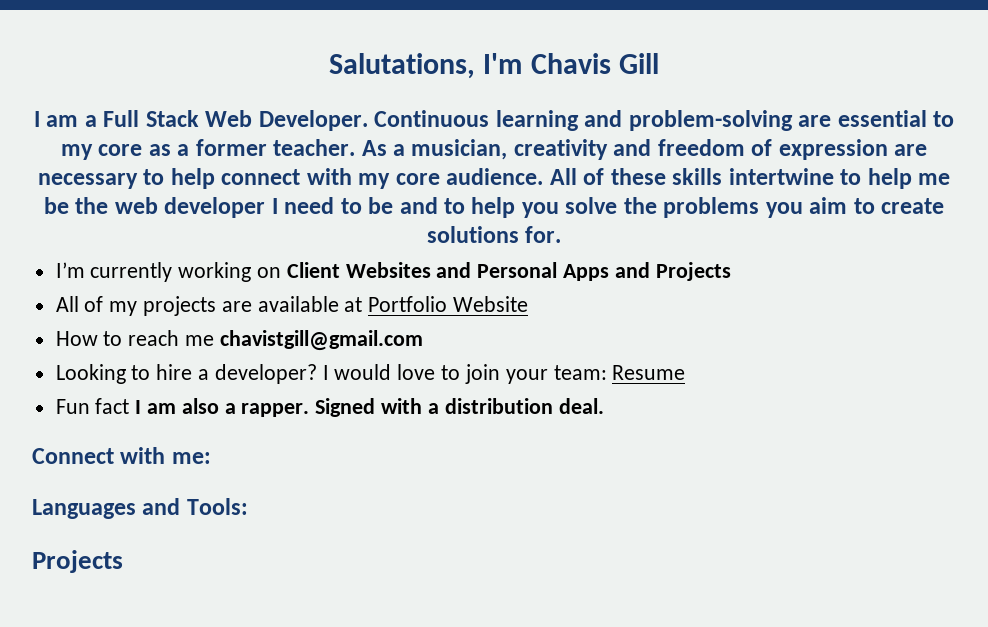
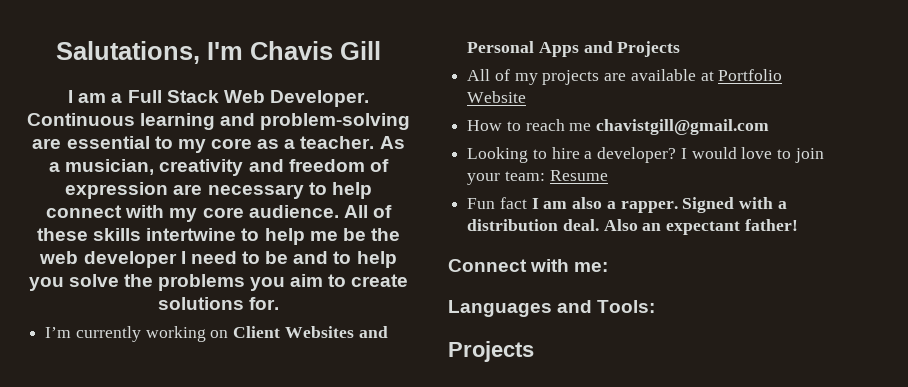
- Continuous learning and problem-solving are essential to my core as a former teacher.
+ Continuous learning and problem-solving are essential to my core as a teacher.
+ Also an expectant father!

